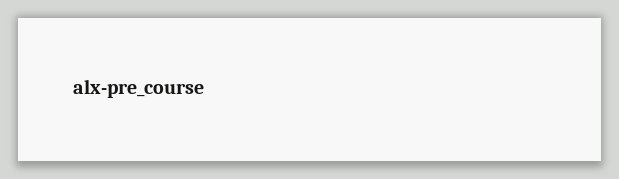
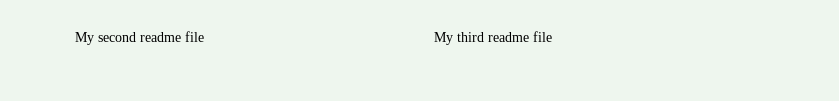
- alx-pre_course
+ My second readme file
+ My third readme file

